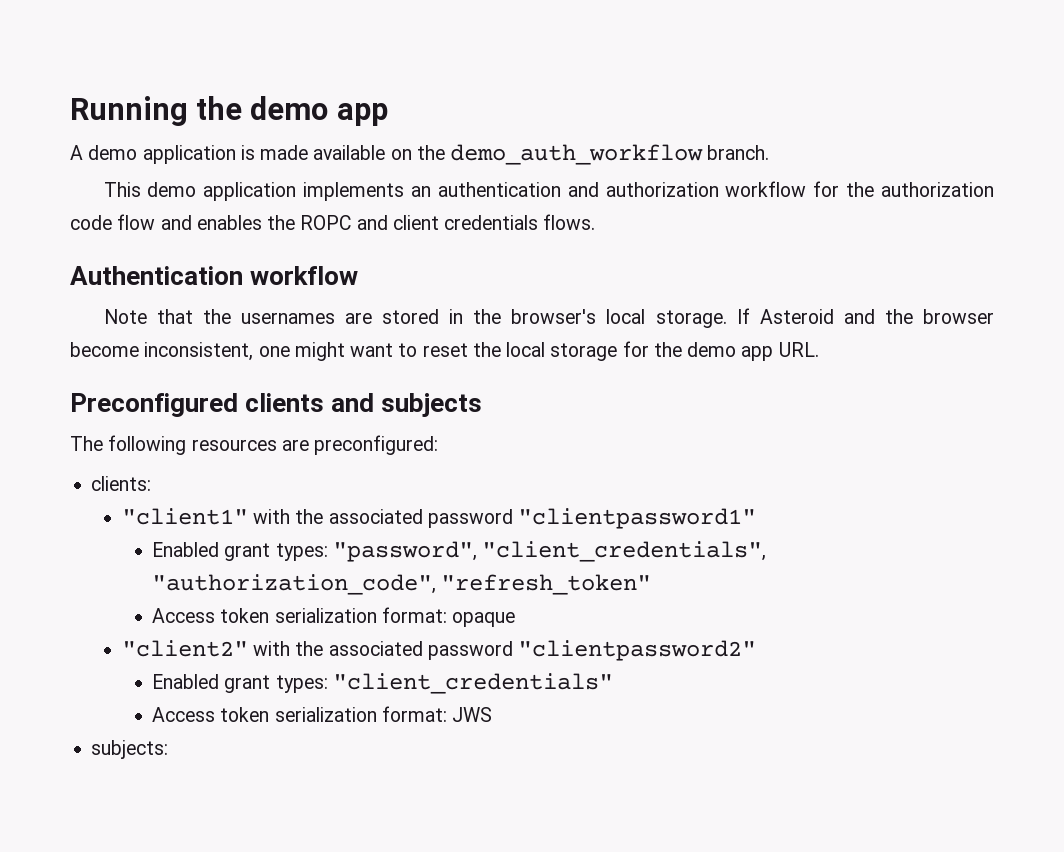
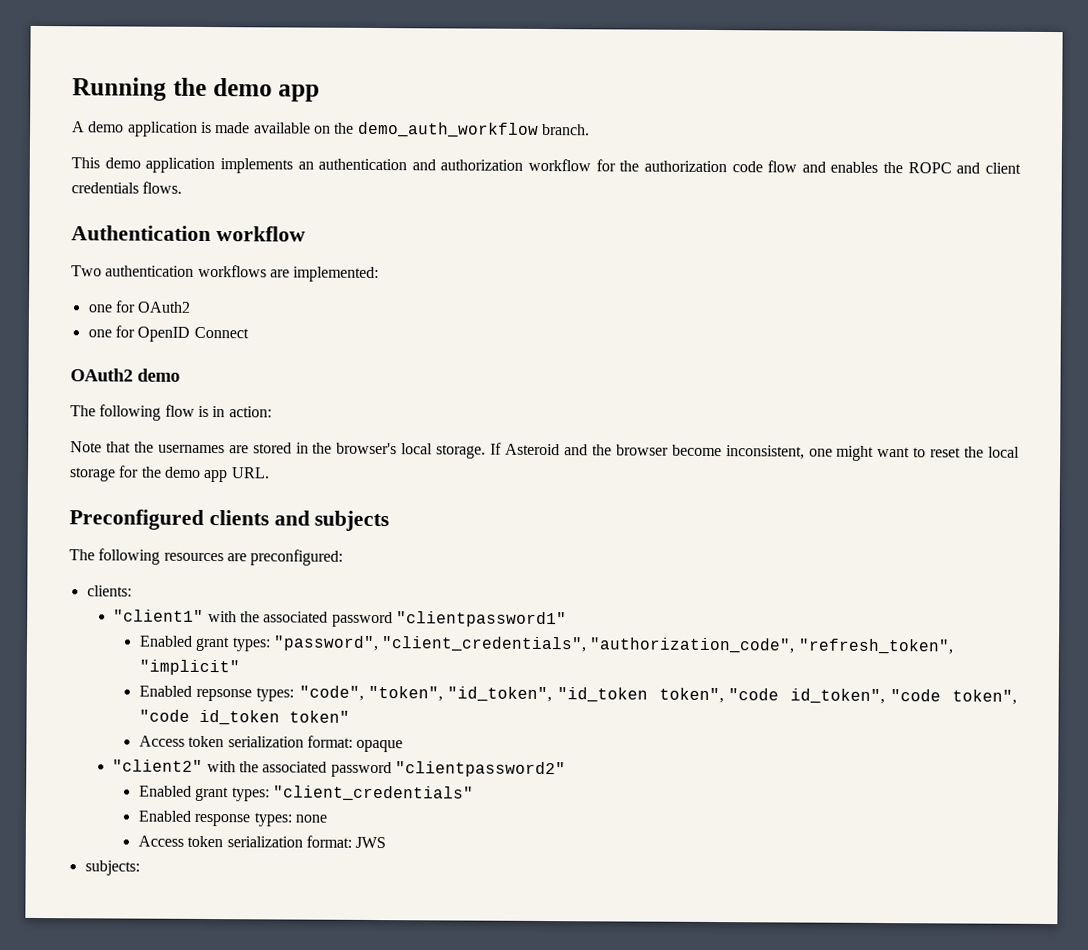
+ Two authentication workflows are implemented:
+ one for OAuth2
+ one for OpenID Connect
+ OAuth2 demo
+ The following flow is in action:
- Enabled grant types: "password", "client_credentials", "authorization_code", "refresh_token"
+ Enabled grant types: "password", "client_credentials", "authorization_code", "refresh_token", "implicit"
+ Enabled repsonse types: "code", "token", "id_token", "id_token token", "code id_token", "code token", "code id_token token"
+ Enabled response types: none

